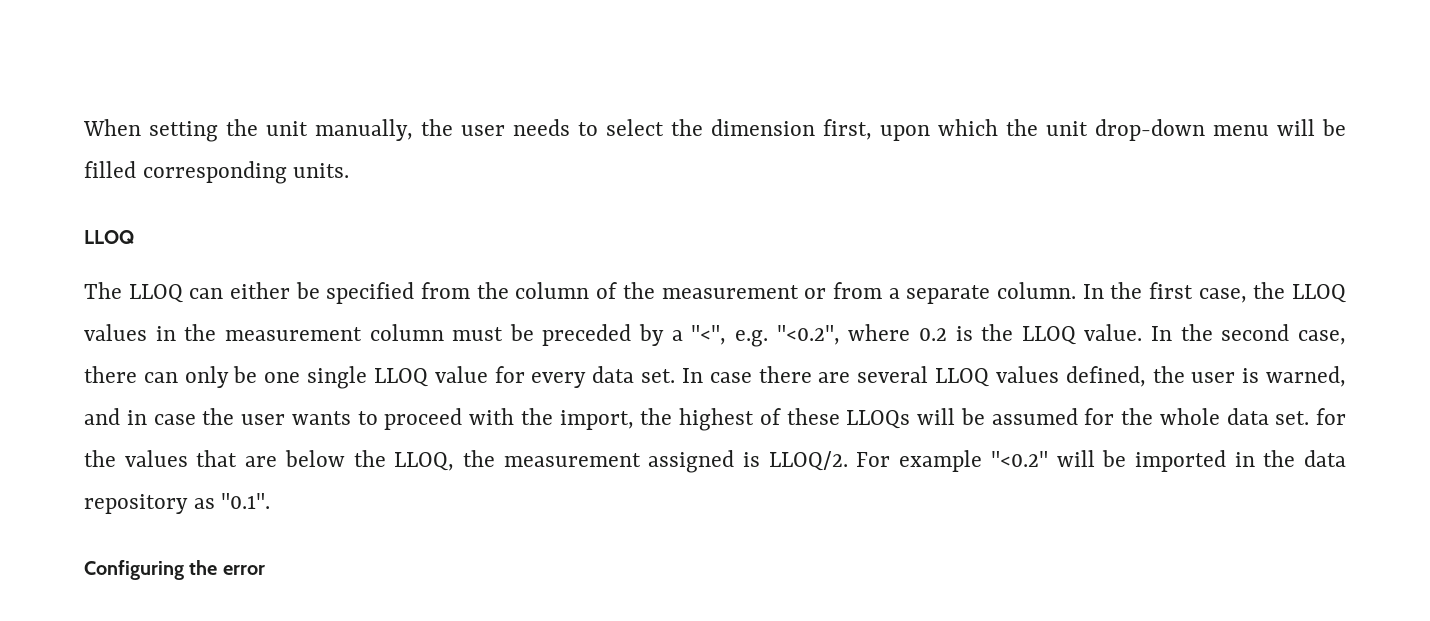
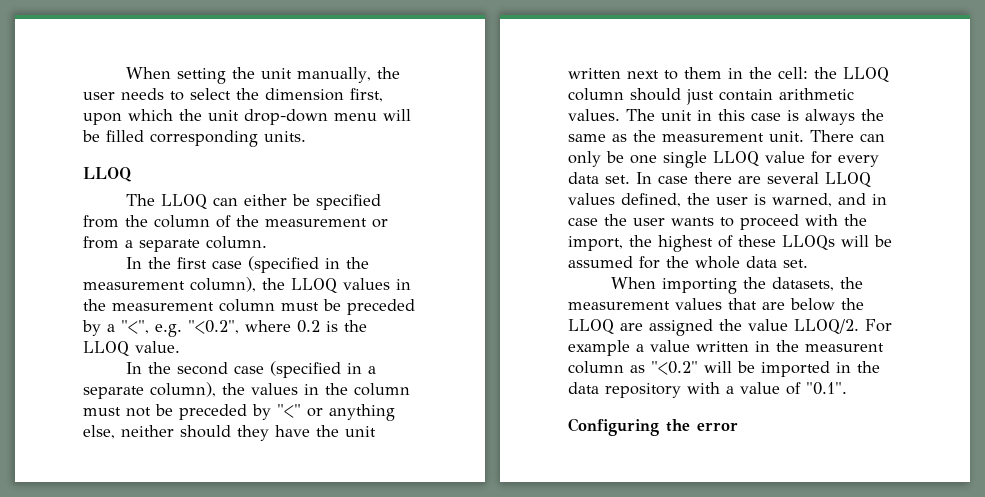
- The LLOQ can either be specified from the column of the measurement or from a separate column. In the first case, the LLOQ values in the measurement column must be preceded by a "<", e.g. "<0.2", where 0.2 is the LLOQ value. In the second case, there can only be one single LLOQ value for every data set.
+ The LLOQ can either be specified from the column of the measurement or from a separate column.
+ In the first case (specified in the measurement column), the LLOQ values in the measurement column must be preceded by a "<", e.g. "<0.2", where 0.2 is the LLOQ value.
+ In the second case (specified in a separate column), the values in the column must not be preceded by "<" or anything else, neither should they have the unit written next to them in the cell: the LLOQ column should just contain arithmetic values. The unit in this case is always the same as the measurement unit. There can only be one single LLOQ value for every data set.
- In case there are several LLOQ values defined, the user is warned, and in case the user wants to proceed with the import, the highest of these LLOQs will be assumed for the whole data set. for the values that are below the LLOQ, the measurement assigned is LLOQ/2. For example "<0.2" will be imported in the data repository as "0.1".
+ In case there are several LLOQ values defined, the user is warned, and in case the user wants to proceed with the import, the highest of these LLOQs will be assumed for the whole data set.
+ When importing the datasets, the measurement values that are below the LLOQ are assigned the value LLOQ/2. For example a value written in the measurent column as "<0.2" will be imported in the data repository with a value of "0.1".

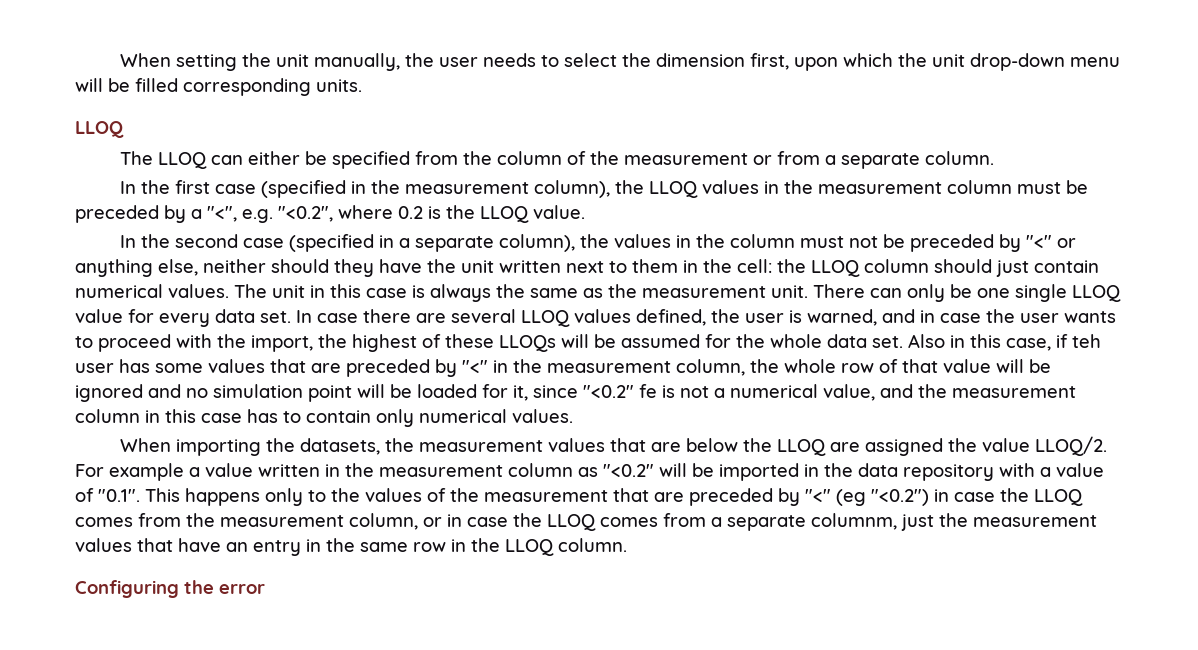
- In the second case (specified in a separate column), the values in the column must not be preceded by "<" or anything else, neither should they have the unit written next to them in the cell: the LLOQ column should just contain arithmetic values.
+ In the second case (specified in a separate column), the values in the column must not be preceded by "<" or anything else, neither should they have the unit written next to them in the cell: the LLOQ column should just contain numerical values.
+ Also in this case, if teh user has some values that are preceded by "<" in the measurement column, the whole row of that value will be ignored and no simulation point will be loaded for it, since "<0.2" fe is not a numerical value, and the measurement column in this case has to contain only numerical values.
- For example a value written in the measurent column as "<0.2" will be imported in the data repository with a value of "0.1".
+ For example a value written in the measurement column as "<0.2" will be imported in the data repository with a value of "0.1". This happens only to the values of the measurement that are preceded by "<" (eg "<0.2") in case the LLOQ comes from the measurement column, or in case the LLOQ comes from a separate columnm, just the measurement values that have an entry in the same row in the LLOQ column.

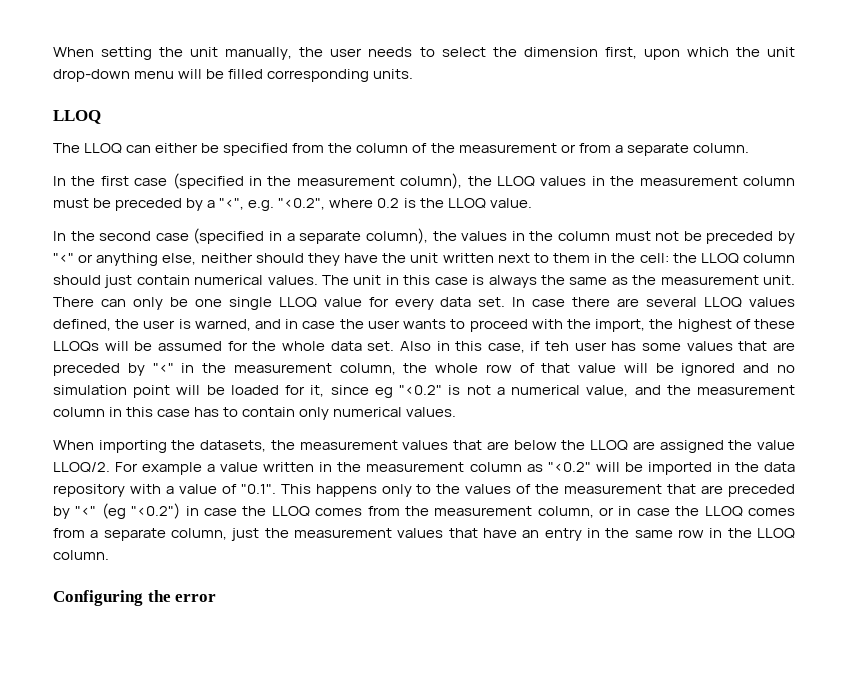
- Also in this case, if teh user has some values that are preceded by "<" in the measurement column, the whole row of that value will be ignored and no simulation point will be loaded for it, since "<0.2" fe is not a numerical value, and the measurement column in this case has to contain only numerical values.
+ Also in this case, if teh user has some values that are preceded by "<" in the measurement column, the whole row of that value will be ignored and no simulation point will be loaded for it, since eg "<0.2" is not a numerical value, and the measurement column in this case has to contain only numerical values.
- For example a value written in the measurement column as "<0.2" will be imported in the data repository with a value of "0.1". This happens only to the values of the measurement that are preceded by "<" (eg "<0.2") in case the LLOQ comes from the measurement column, or in case the LLOQ comes from a separate columnm, just the measurement values that have an entry in the same row in the LLOQ column.
+ For example a value written in the measurement column as "<0.2" will be imported in the data repository with a value of "0.1". This happens only to the values of the measurement that are preceded by "<" (eg "<0.2") in case the LLOQ comes from the measurement column, or in case the LLOQ comes from a separate column, just the measurement values that have an entry in the same row in the LLOQ column.

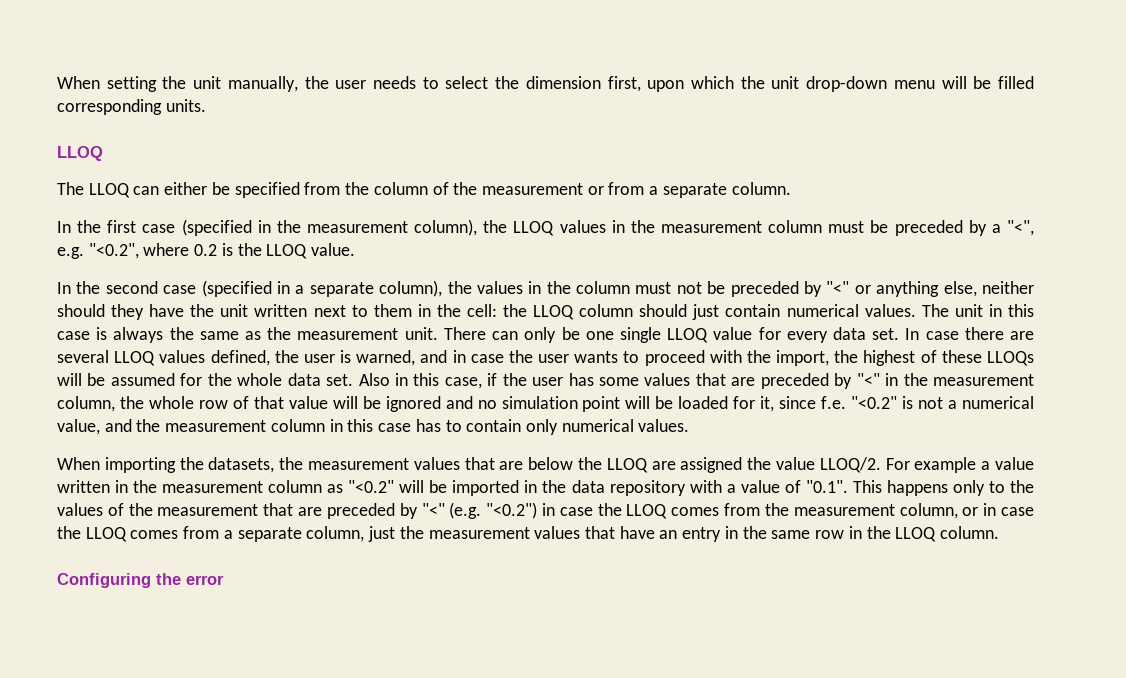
- Also in this case, if teh user has some values that are preceded by "<" in the measurement column, the whole row of that value will be ignored and no simulation point will be loaded for it, since eg "<0.2" is not a numerical value, and the measurement column in this case has to contain only numerical values.
+ Also in this case, if the user has some values that are preceded by "<" in the measurement column, the whole row of that value will be ignored and no simulation point will be loaded for it, since f.e. "<0.2" is not a numerical value, and the measurement column in this case has to contain only numerical values.
- For example a value written in the measurement column as "<0.2" will be imported in the data repository with a value of "0.1". This happens only to the values of the measurement that are preceded by "<" (eg "<0.2") in case the LLOQ comes from the measurement column, or in case the LLOQ comes from a separate column, just the measurement values that have an entry in the same row in the LLOQ column.
+ For example a value written in the measurement column as "<0.2" will be imported in the data repository with a value of "0.1". This happens only to the values of the measurement that are preceded by "<" (e.g. "<0.2") in case the LLOQ comes from the measurement column, or in case the LLOQ comes from a separate column, just the measurement values that have an entry in the same row in the LLOQ column.

